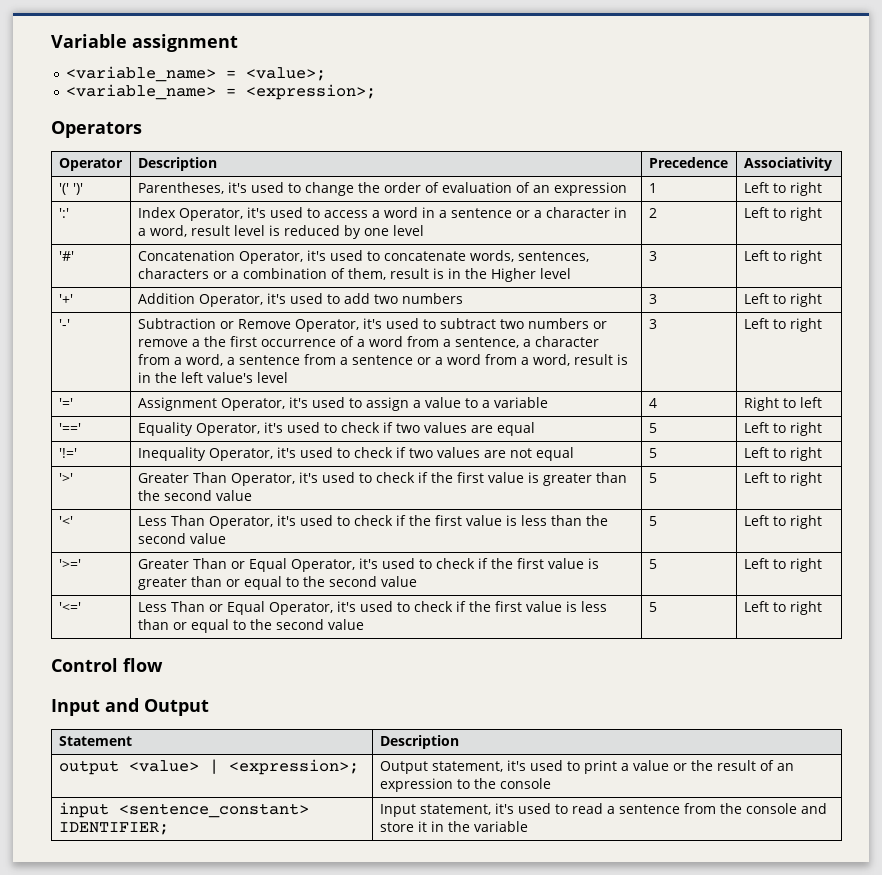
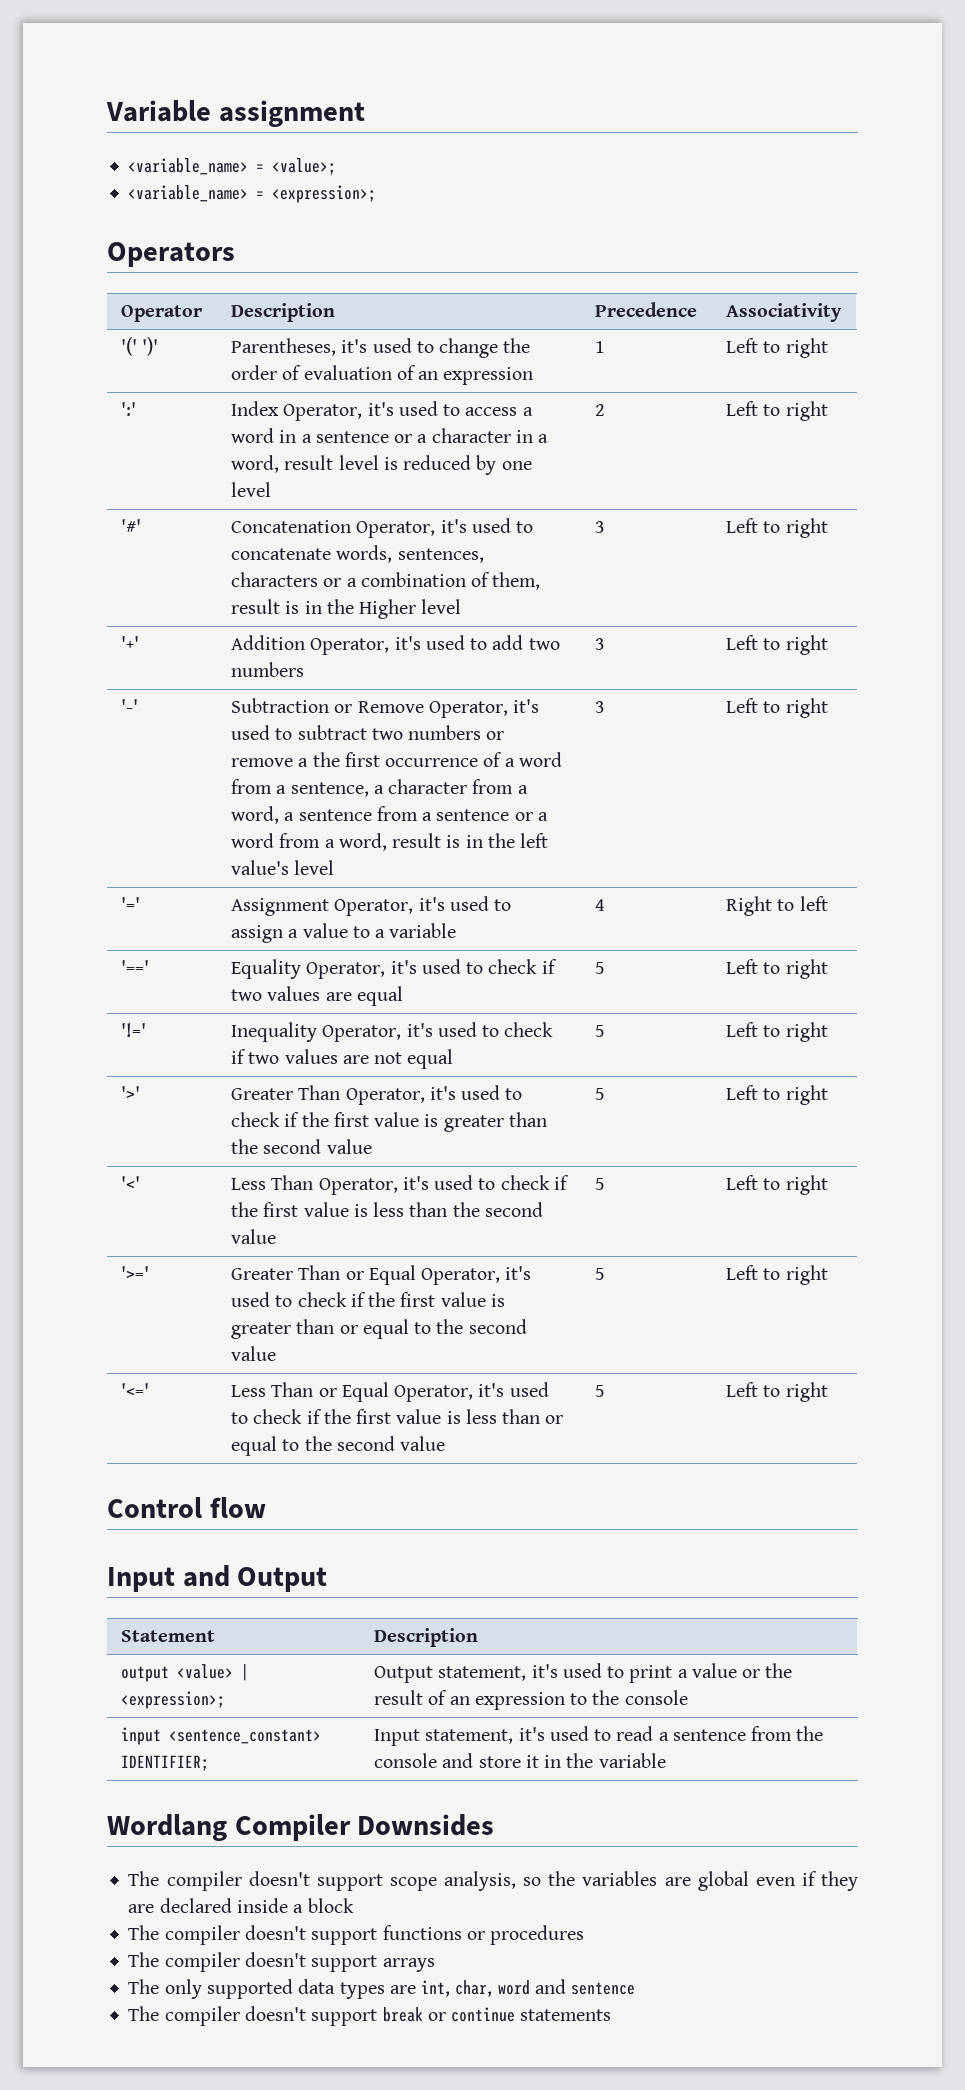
+ Wordlang Compiler Downsides
+ The compiler doesn't support scope analysis, so the variables are global even if they are declared inside a block
+ The compiler doesn't support functions or procedures
+ The compiler doesn't support arrays
+ The only supported data types are int, char, word and sentence
+ The compiler doesn't support break or continue statements

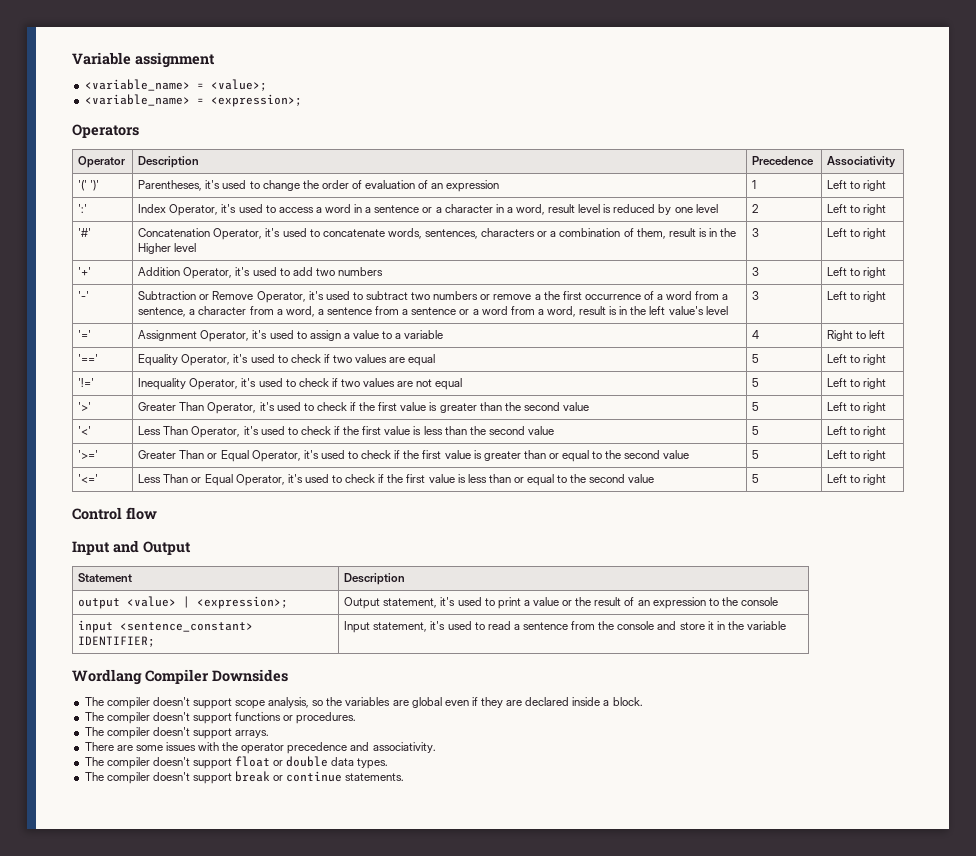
- The compiler doesn't support scope analysis, so the variables are global even if they are declared inside a block
+ The compiler doesn't support scope analysis, so the variables are global even if they are declared inside a block.
- The compiler doesn't support functions or procedures
- The compiler doesn't support arrays
- The only supported data types are int, char, word and sentence
+ The compiler doesn't support functions or procedures.
+ The compiler doesn't support arrays.
+ There are some issues with the operator precedence and associativity.
+ The compiler doesn't support float or double data types.
- The compiler doesn't support break or continue statements
+ The compiler doesn't support break or continue statements.

